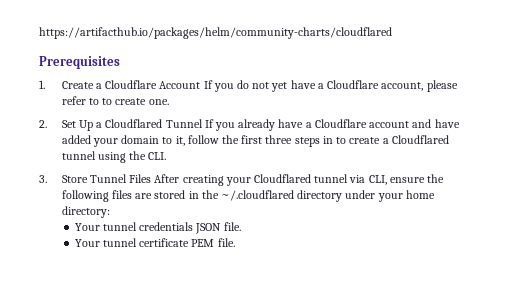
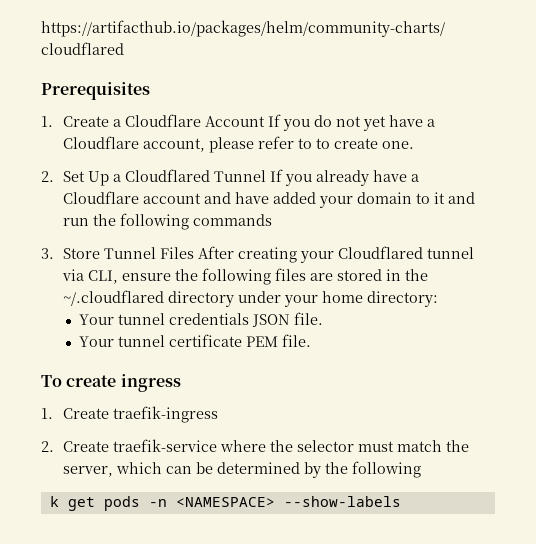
- 2. Set Up a Cloudflared Tunnel If you already have a Cloudflare account and have added your domain to it, follow the first three steps in to create a Cloudflared tunnel using the CLI.
+ 2. Set Up a Cloudflared Tunnel If you already have a Cloudflare account and have added your domain to it and run the following commands
+ To create ingress
+ 1. Create traefik-ingress
+ 2. Create traefik-service where the selector must match the server, which can be determined by the following
+ k get pods -n <NAMESPACE> --show-labels

